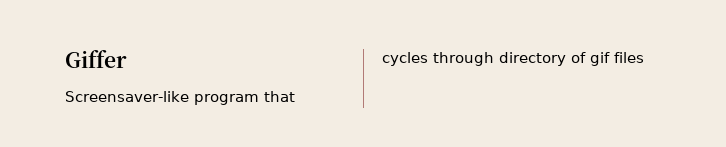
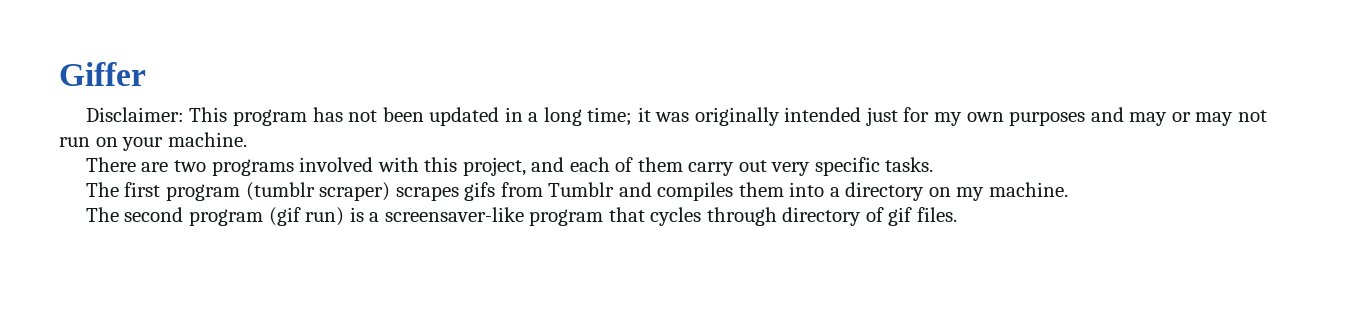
- Screensaver-like program that cycles through directory of gif files
+ Disclaimer: This program has not been updated in a long time; it was originally intended just for my own purposes and may or may not run on your machine.
+ There are two programs involved with this project, and each of them carry out very specific tasks.
+ The first program (tumblr scraper) scrapes gifs from Tumblr and compiles them into a directory on my machine.
+ The second program (gif run) is a screensaver-like program that cycles through directory of gif files.

